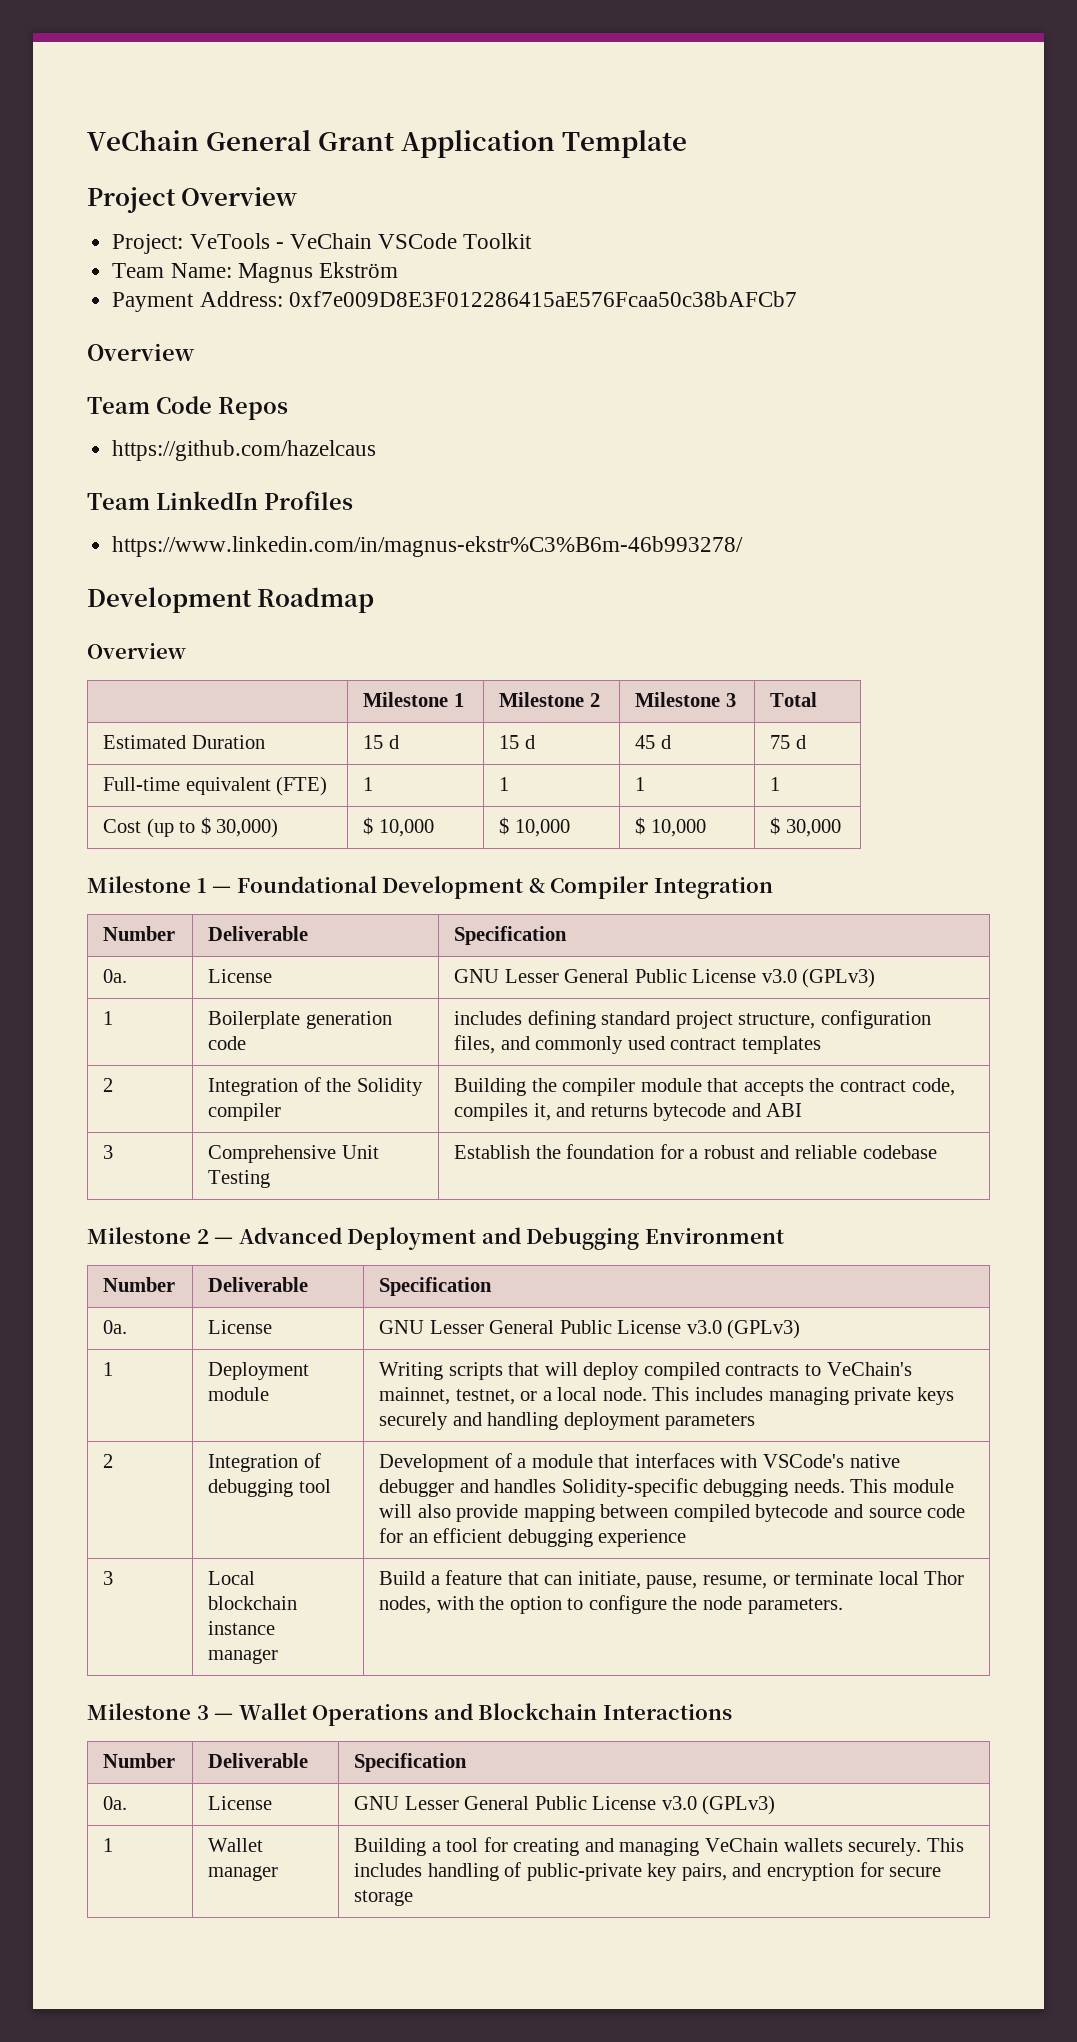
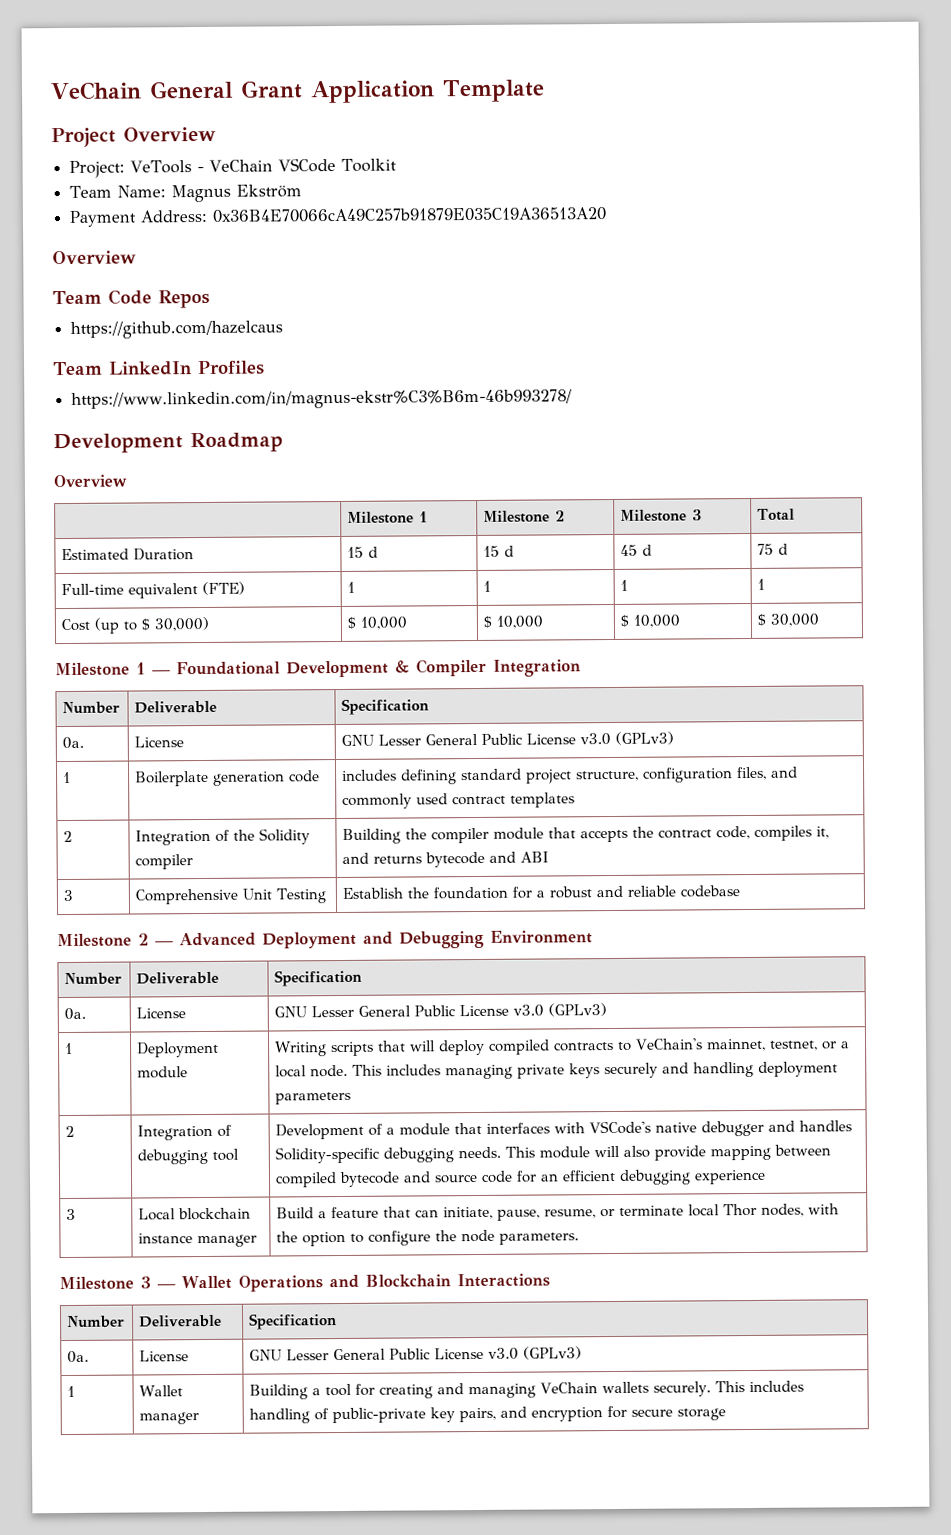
- Payment Address: 0xf7e009D8E3F012286415aE576Fcaa50c38bAFCb7
+ Payment Address: 0x36B4E70066cA49C257b91879E035C19A36513A20

